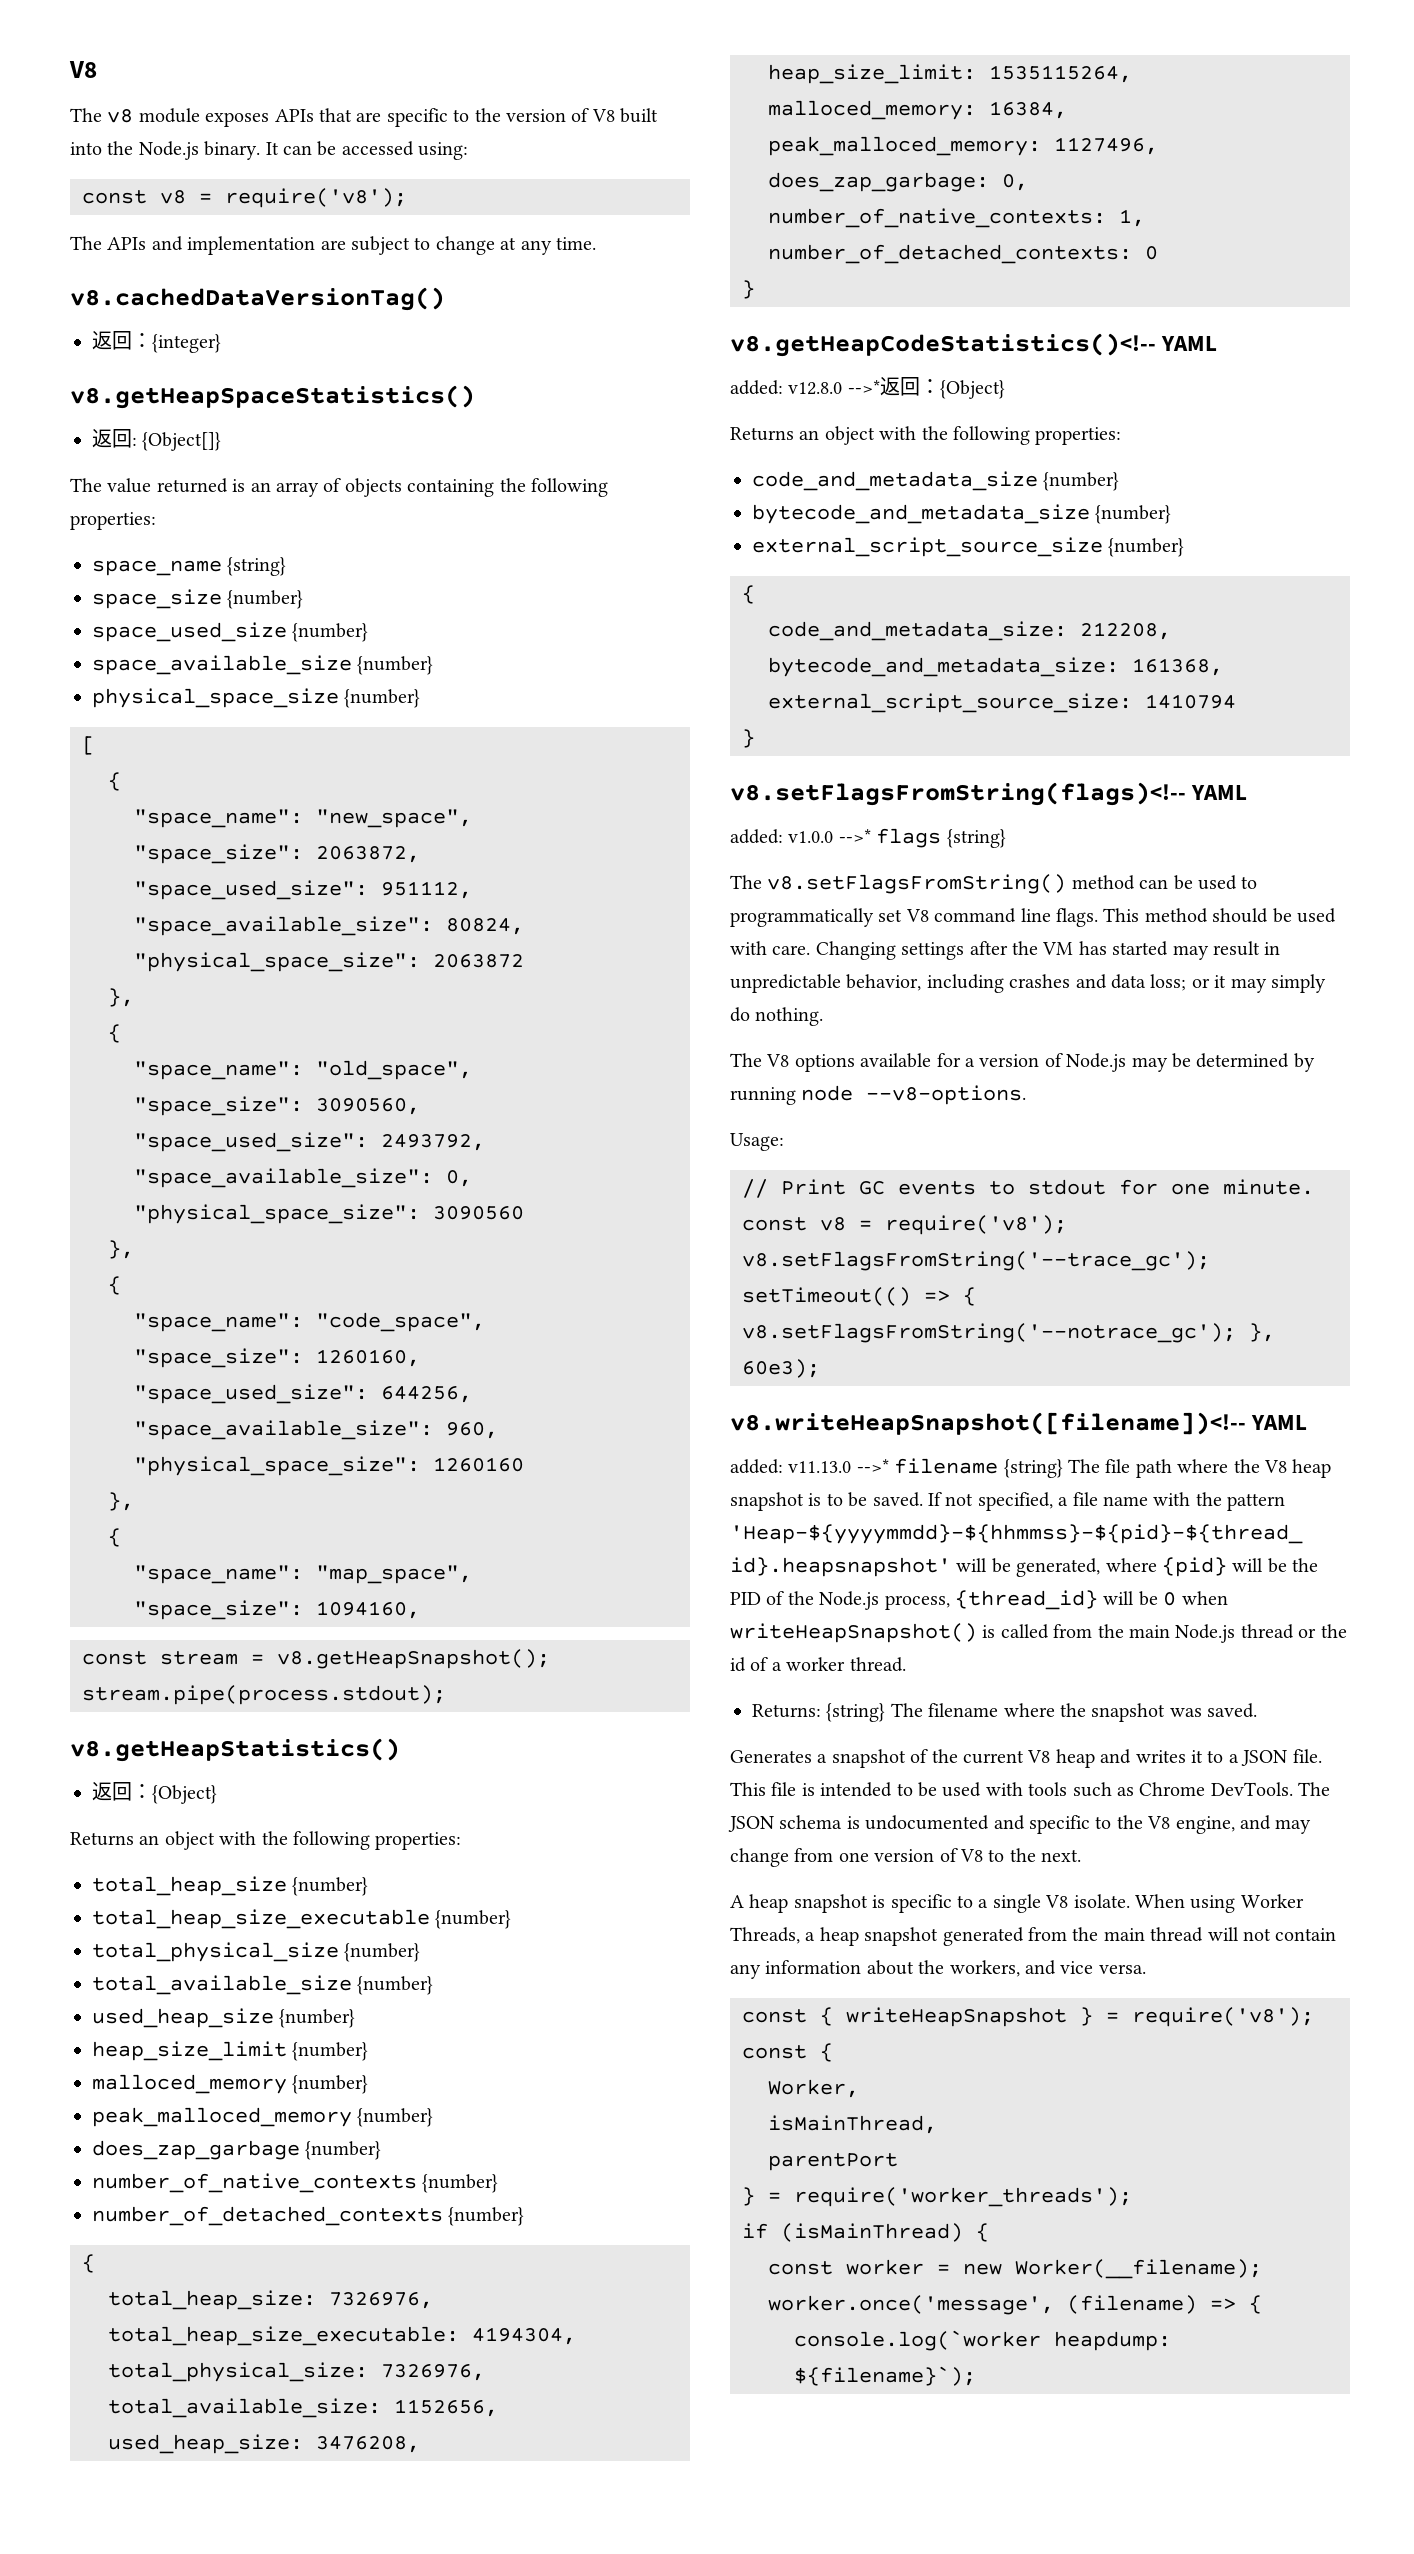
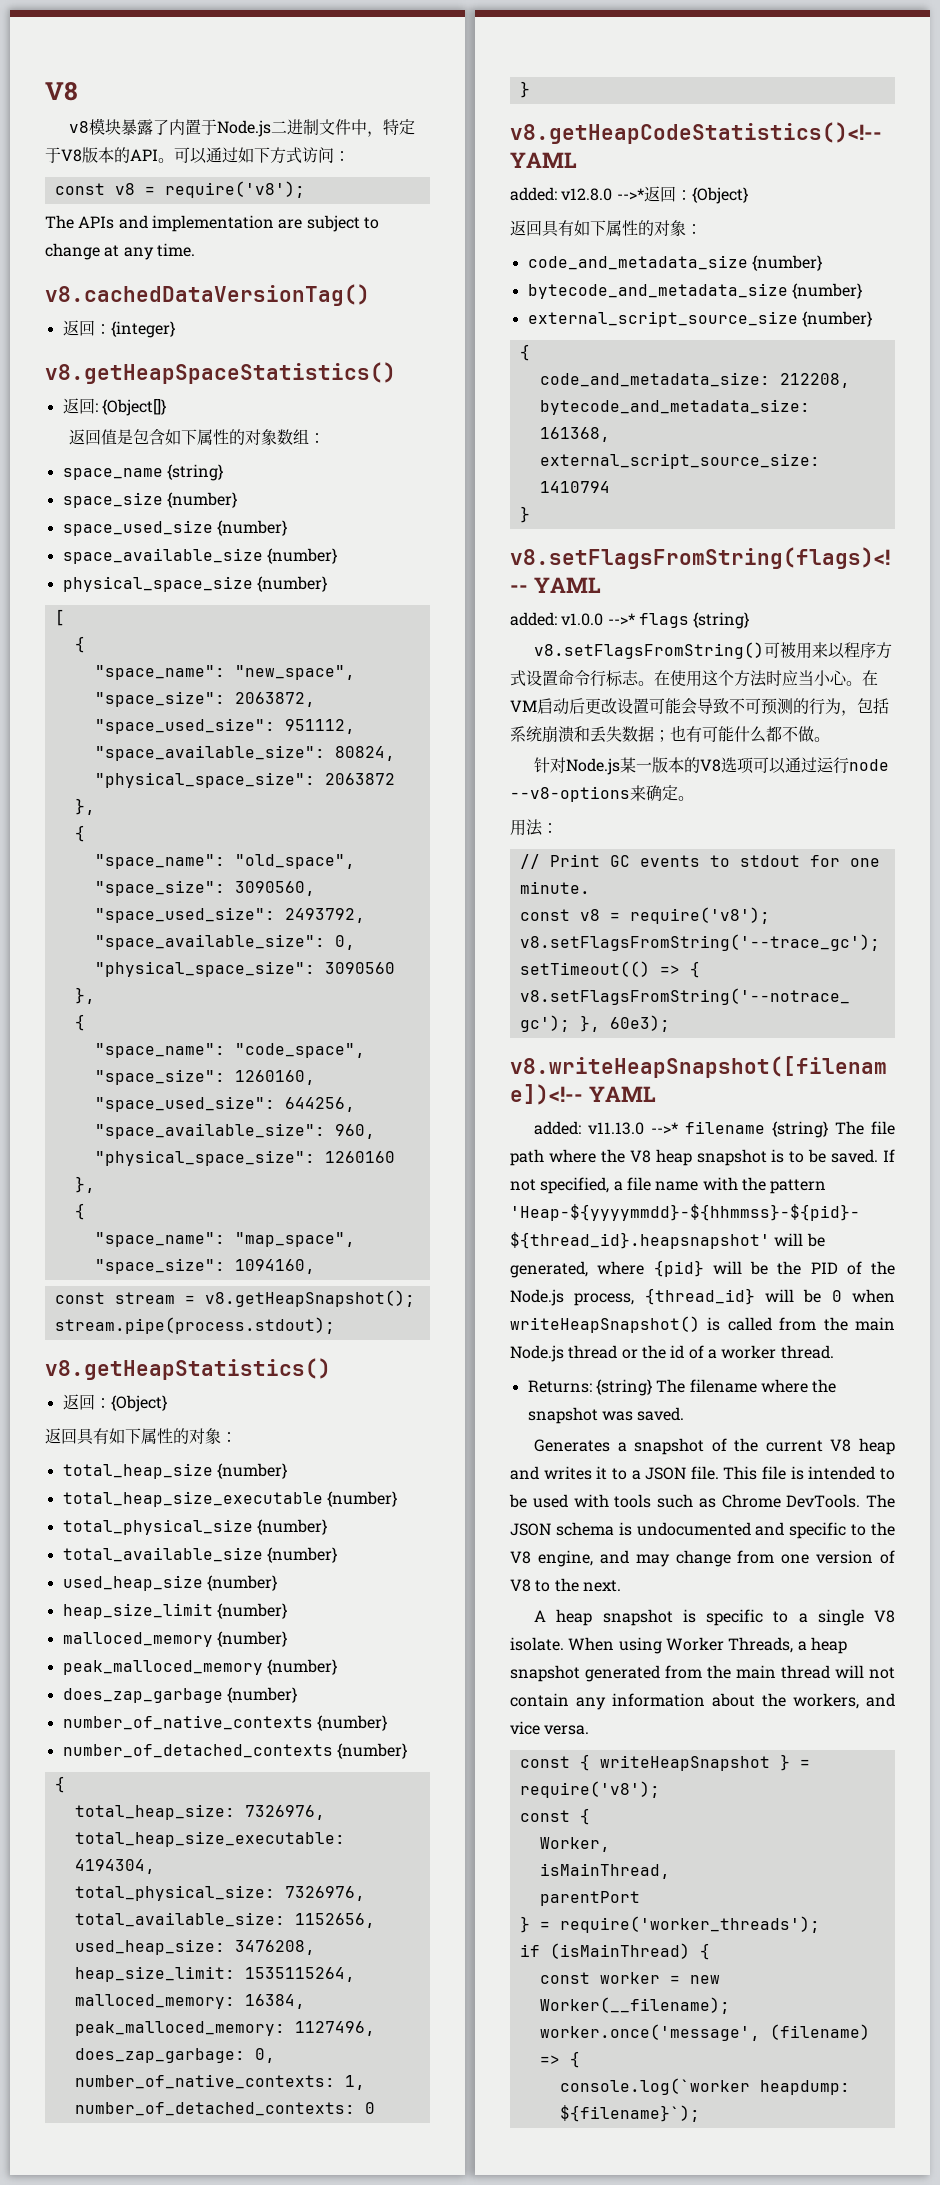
- The v8 module exposes APIs that are specific to the version of V8 built into the Node.js binary. It can be accessed using:
+ v8模块暴露了内置于Node.js二进制文件中，特定于V8版本的API。可以通过如下方式访问：
- The value returned is an array of objects containing the following properties:
+ 返回值是包含如下属性的对象数组：
  v8.getHeapStatistics()
  返回：{Object}
- Returns an object with the following properties:
+ 返回具有如下属性的对象：
  added: v12.8.0 -->*返回：{Object}
- Returns an object with the following properties:
+ 返回具有如下属性的对象：
- The v8.setFlagsFromString() method can be used to programmatically set V8 command line flags. This method should be used with care. Changing settings after the VM has started may result in unpredictable behavior, including crashes and data loss; or it may simply do nothing.
- The V8 options available for a version of Node.js may be determined by running node --v8-options.
- Usage:
+ v8.setFlagsFromString()可被用来以程序方式设置命令行标志。在使用这个方法时应当小心。在VM启动后更改设置可能会导致不可预测的行为，包括系统崩溃和丢失数据；也有可能什么都不做。
+ 针对Node.js某一版本的V8选项可以通过运行node --v8-options来确定。
+ 用法：

